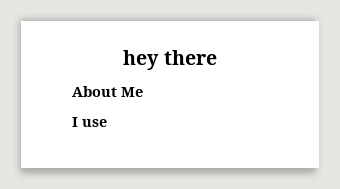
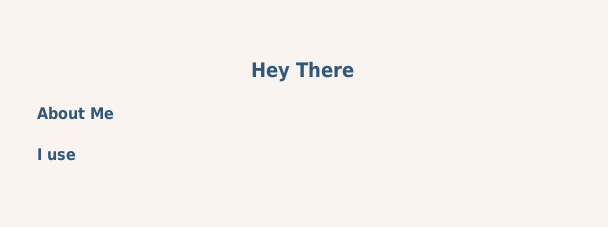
- hey there
+ Hey There

